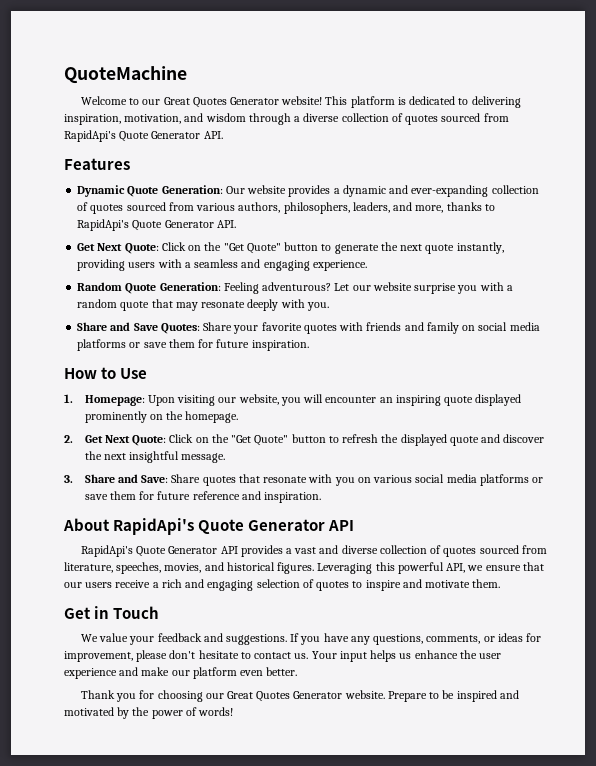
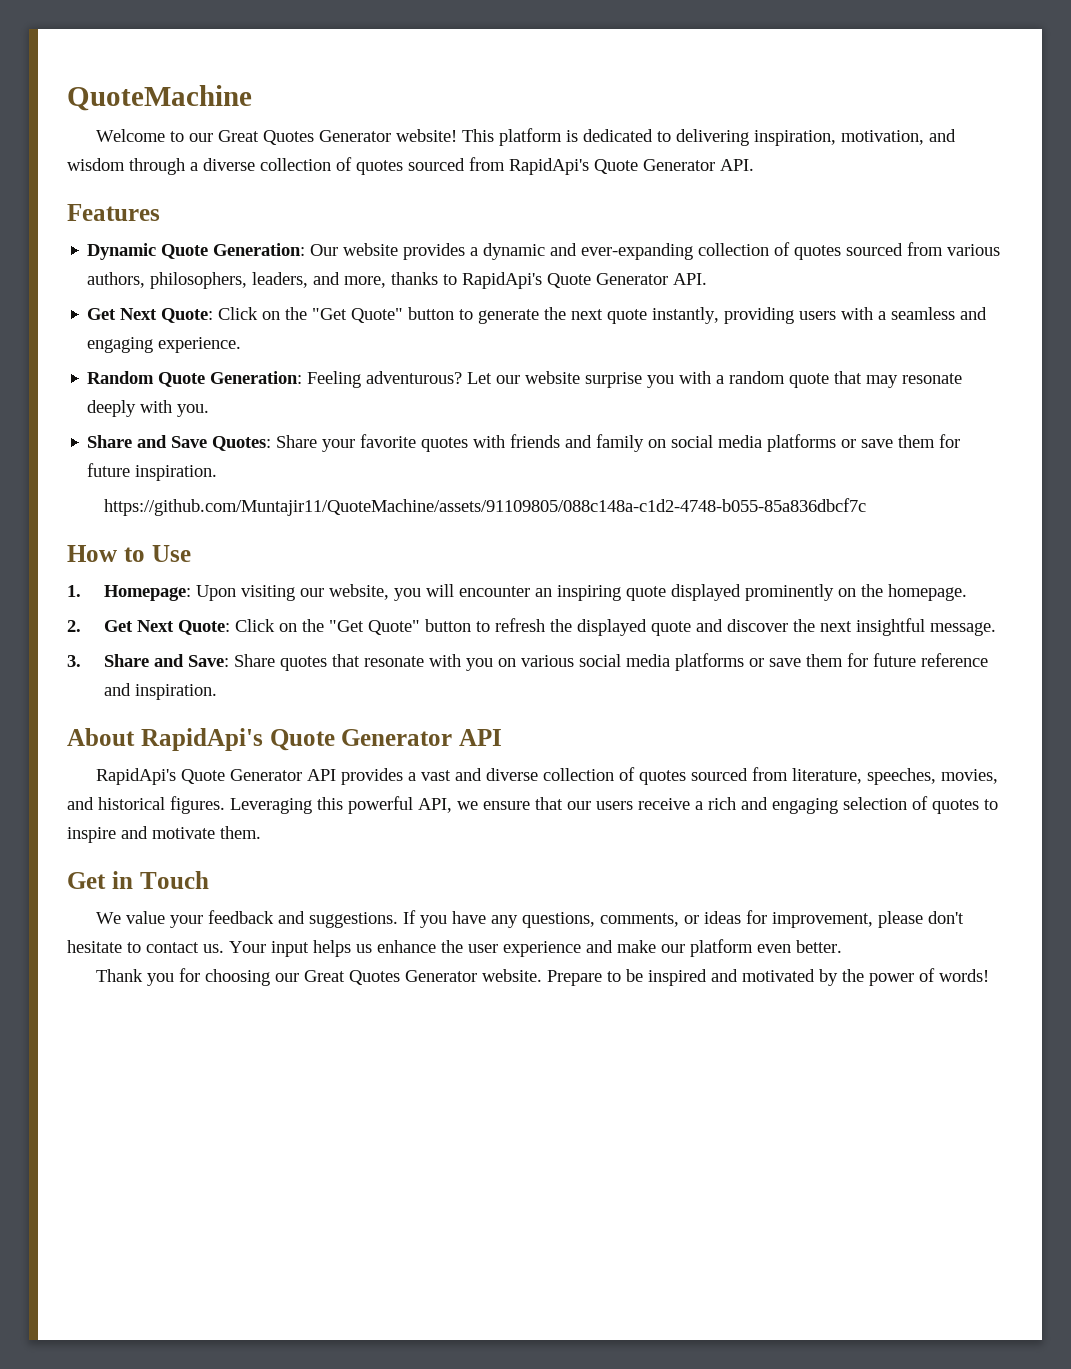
+ https://github.com/Muntajir11/QuoteMachine/assets/91109805/088c148a-c1d2-4748-b055-85a836dbcf7c

